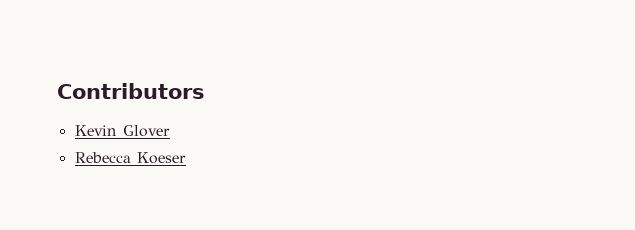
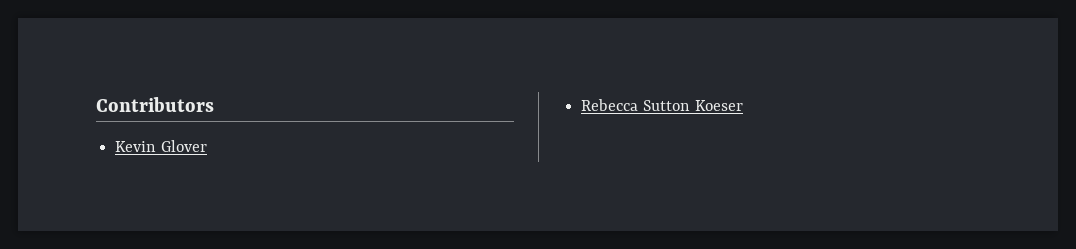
- Rebecca Koeser
+ Rebecca Sutton Koeser

